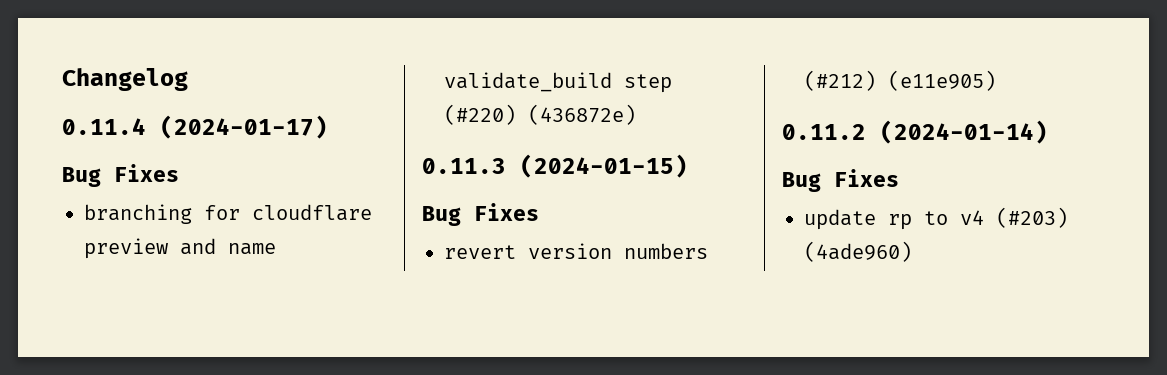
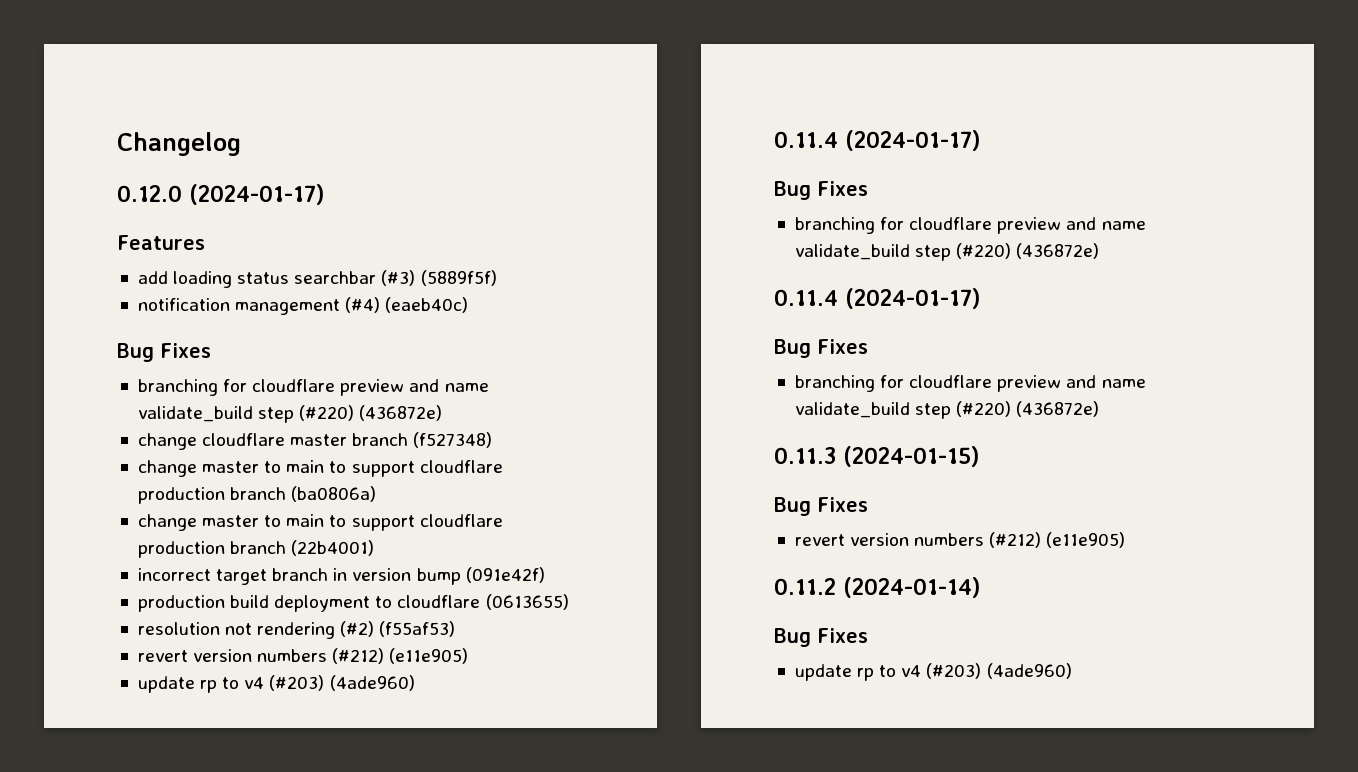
+ 0.12.0 (2024-01-17)
+ Features
+ add loading status searchbar (#3) (5889f5f)
+ notification management (#4) (eaeb40c)
+ Bug Fixes
+ branching for cloudflare preview and name validate_build step (#220) (436872e)
+ change cloudflare master branch (f527348)
+ change master to main to support cloudflare production branch (ba0806a)
+ change master to main to support cloudflare production branch (22b4001)
+ incorrect target branch in version bump (091e42f)
+ production build deployment to cloudflare (0613655)
+ resolution not rendering (#2) (f55af53)
+ revert version numbers (#212) (e11e905)
+ update rp to v4 (#203) (4ade960)
+ 0.11.4 (2024-01-17)
+ Bug Fixes
+ branching for cloudflare preview and name validate_build step (#220) (436872e)

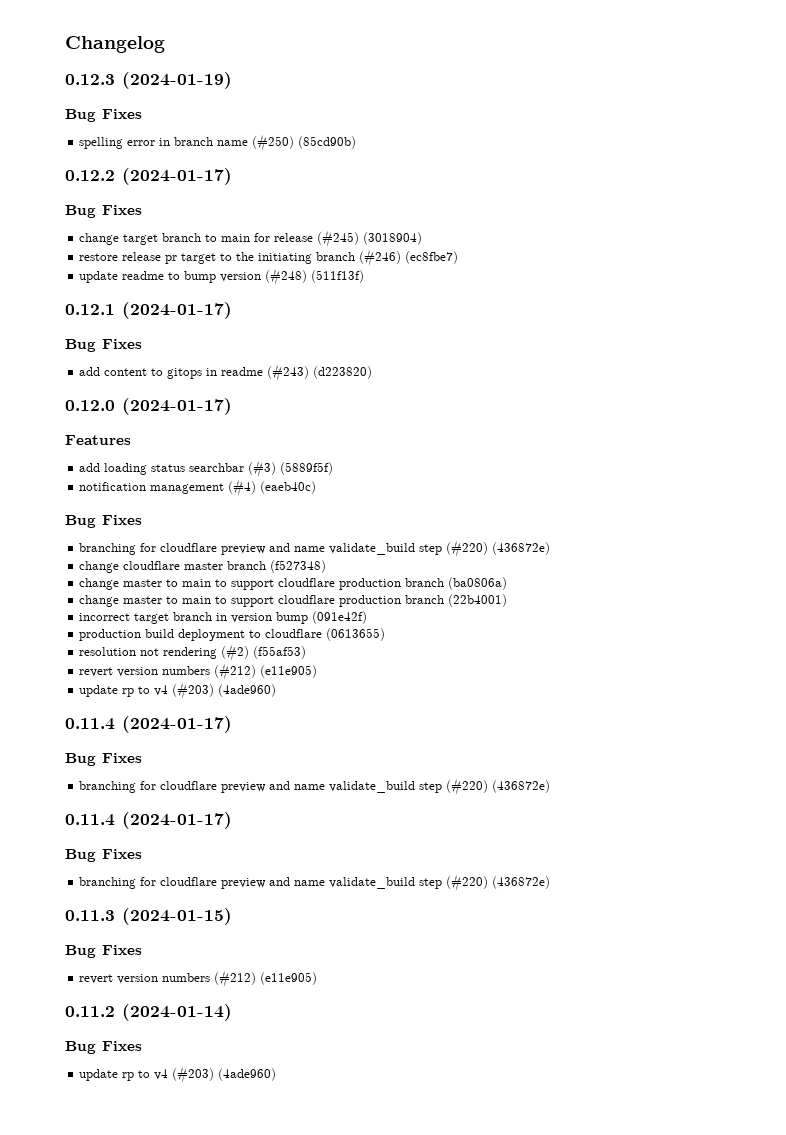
+ 0.12.3 (2024-01-19)
+ Bug Fixes
+ spelling error in branch name (#250) (85cd90b)
+ 0.12.2 (2024-01-17)
+ Bug Fixes
+ change target branch to main for release (#245) (3018904)
+ restore release pr target to the initiating branch (#246) (ec8fbe7)
+ update readme to bump version (#248) (511f13f)
+ 0.12.1 (2024-01-17)
+ Bug Fixes
+ add content to gitops in readme (#243) (d223820)

